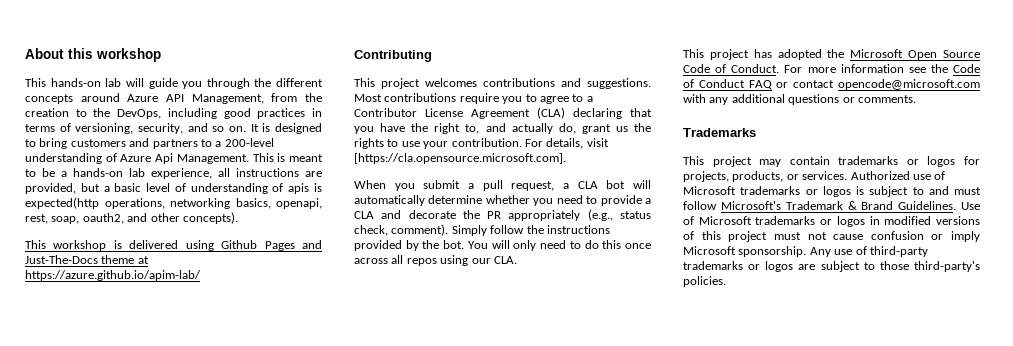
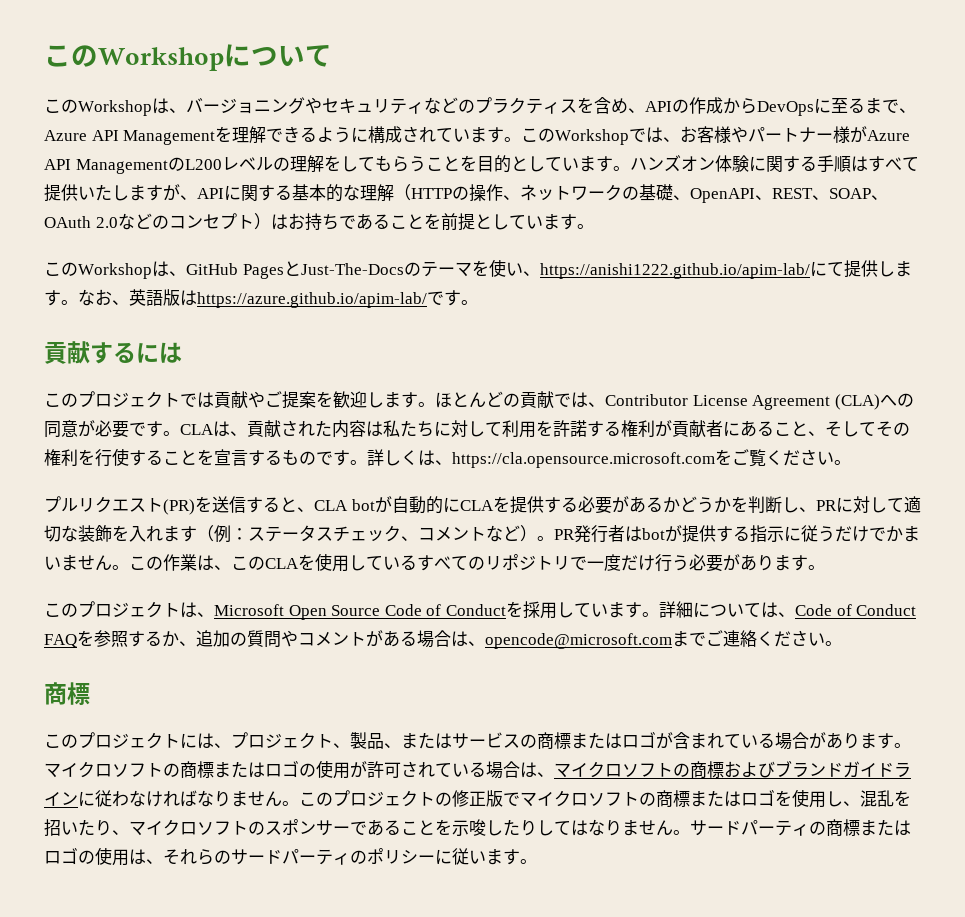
- About this workshop
- This hands-on lab will guide you through the different concepts around Azure API Management, from the creation to the DevOps, including good practices in terms of versioning, security, and so on. It is designed to bring customers and partners to a 200-level understanding of Azure Api Management. This is meant to be a hands-on lab experience, all instructions are provided, but a basic level of understanding of apis is expected(http operations, networking basics, openapi, rest, soap, oauth2, and other concepts).
- This workshop is delivered using Github Pages and Just-The-Docs theme at https://azure.github.io/apim-lab/
- Contributing
- This project welcomes contributions and suggestions. Most contributions require you to agree to a Contributor License Agreement (CLA) declaring that you have the right to, and actually do, grant us the rights to use your contribution. For details, visit [https://cla.opensource.microsoft.com].
- When you submit a pull request, a CLA bot will automatically determine whether you need to provide a CLA and decorate the PR appropriately (e.g., status check, comment). Simply follow the instructions provided by the bot. You will only need to do this once across all repos using our CLA.
- This project has adopted the Microsoft Open Source Code of Conduct. For more information see the Code of Conduct FAQ or contact opencode@microsoft.com with any additional questions or comments.
- Trademarks
- This project may contain trademarks or logos for projects, products, or services. Authorized use of Microsoft trademarks or logos is subject to and must follow Microsoft's Trademark & Brand Guidelines. Use of Microsoft trademarks or logos in modified versions of this project must not cause confusion or imply Microsoft sponsorship. Any use of third-party trademarks or logos are subject to those third-party's policies.
+ このWorkshopについて
+ このWorkshopは、バージョニングやセキュリティなどのプラクティスを含め、APIの作成からDevOpsに至るまで、Azure API Managementを理解できるように構成されています。このWorkshopでは、お客様やパートナー様がAzure API ManagementのL200レベルの理解をしてもらうことを目的としています。ハンズオン体験に関する手順はすべて提供いたしますが、APIに関する基本的な理解（HTTPの操作、ネットワークの基礎、OpenAPI、REST、SOAP、OAuth 2.0などのコンセプト）はお持ちであることを前提としています。
+ このWorkshopは、GitHub PagesとJust-The-Docsのテーマを使い、https://anishi1222.github.io/apim-lab/にて提供します。なお、英語版はhttps://azure.github.io/apim-lab/です。
+ 貢献するには
+ このプロジェクトでは貢献やご提案を歓迎します。ほとんどの貢献では、Contributor License Agreement (CLA)への同意が必要です。CLAは、貢献された内容は私たちに対して利用を許諾する権利が貢献者にあること、そしてその権利を行使することを宣言するものです。詳しくは、https://cla.opensource.microsoft.comをご覧ください。
+ プルリクエスト(PR)を送信すると、CLA botが自動的にCLAを提供する必要があるかどうかを判断し、PRに対して適切な装飾を入れます（例：ステータスチェック、コメントなど）。PR発行者はbotが提供する指示に従うだけでかまいません。この作業は、このCLAを使用しているすべてのリポジトリで一度だけ行う必要があります。
+ このプロジェクトは、Microsoft Open Source Code of Conductを採用しています。詳細については、Code of Conduct FAQを参照するか、追加の質問やコメントがある場合は、opencode@microsoft.comまでご連絡ください。
+ 商標
+ このプロジェクトには、プロジェクト、製品、またはサービスの商標またはロゴが含まれている場合があります。マイクロソフトの商標またはロゴの使用が許可されている場合は、マイクロソフトの商標およびブランドガイドラインに従わなければなりません。このプロジェクトの修正版でマイクロソフトの商標またはロゴを使用し、混乱を招いたり、マイクロソフトのスポンサーであることを示唆したりしてはなりません。サードパーティの商標またはロゴの使用は、それらのサードパーティのポリシーに従います。

